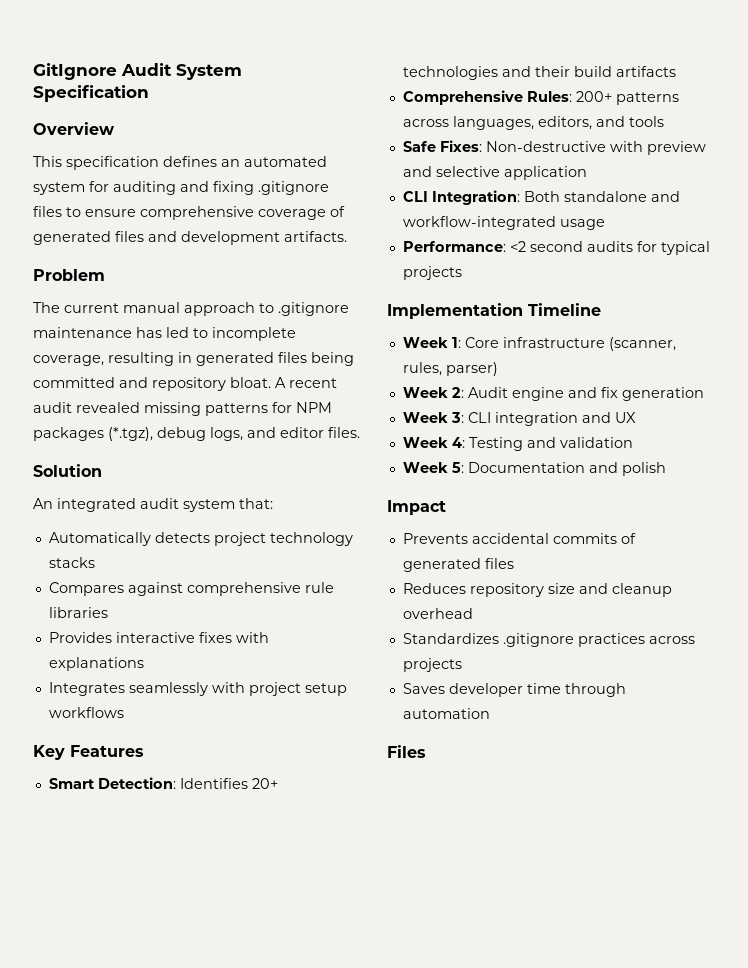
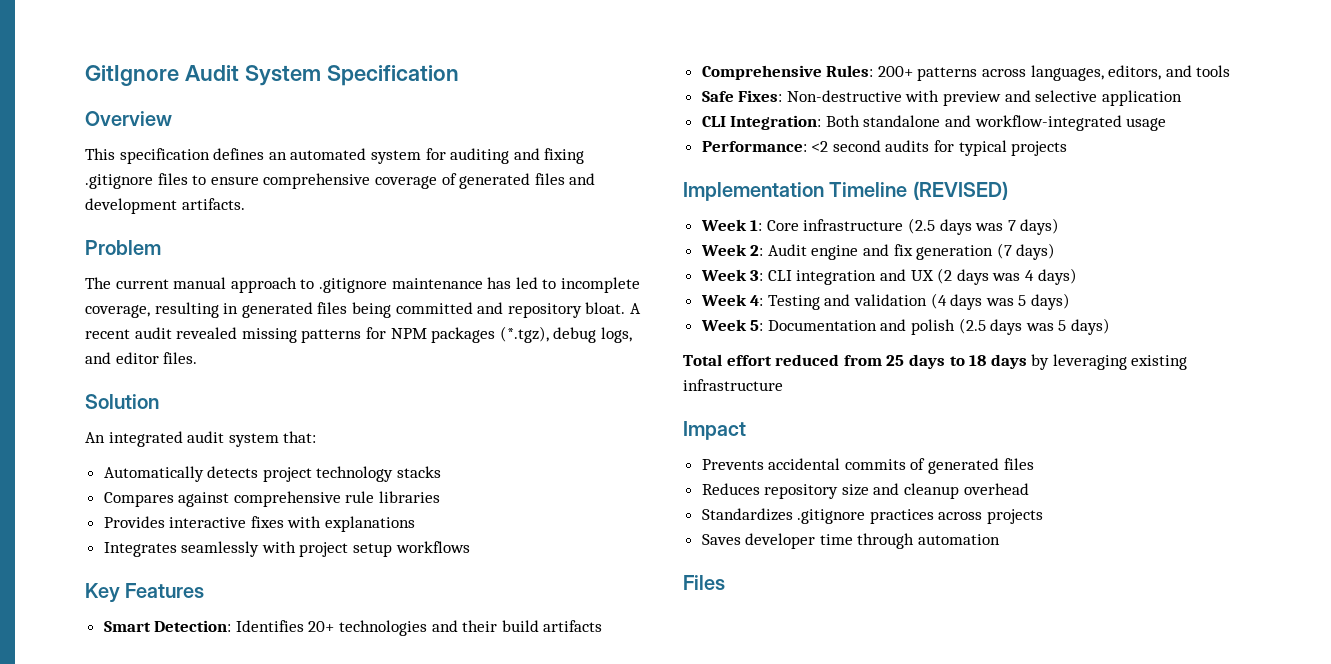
- Implementation Timeline
+ Implementation Timeline (REVISED)
- Week 1: Core infrastructure (scanner, rules, parser)
+ Week 1: Core infrastructure (2.5 days was 7 days)
- Week 2: Audit engine and fix generation
+ Week 2: Audit engine and fix generation (7 days)
- Week 3: CLI integration and UX
+ Week 3: CLI integration and UX (2 days was 4 days)
- Week 4: Testing and validation
+ Week 4: Testing and validation (4 days was 5 days)
- Week 5: Documentation and polish
+ Week 5: Documentation and polish (2.5 days was 5 days)
+ Total effort reduced from 25 days to 18 days by leveraging existing infrastructure

